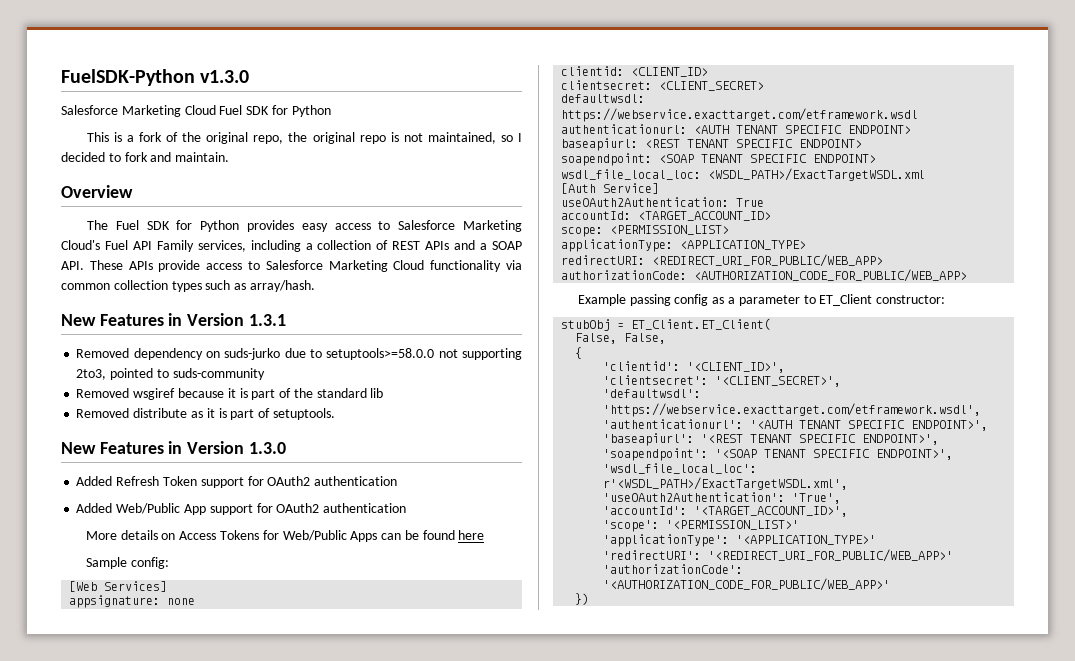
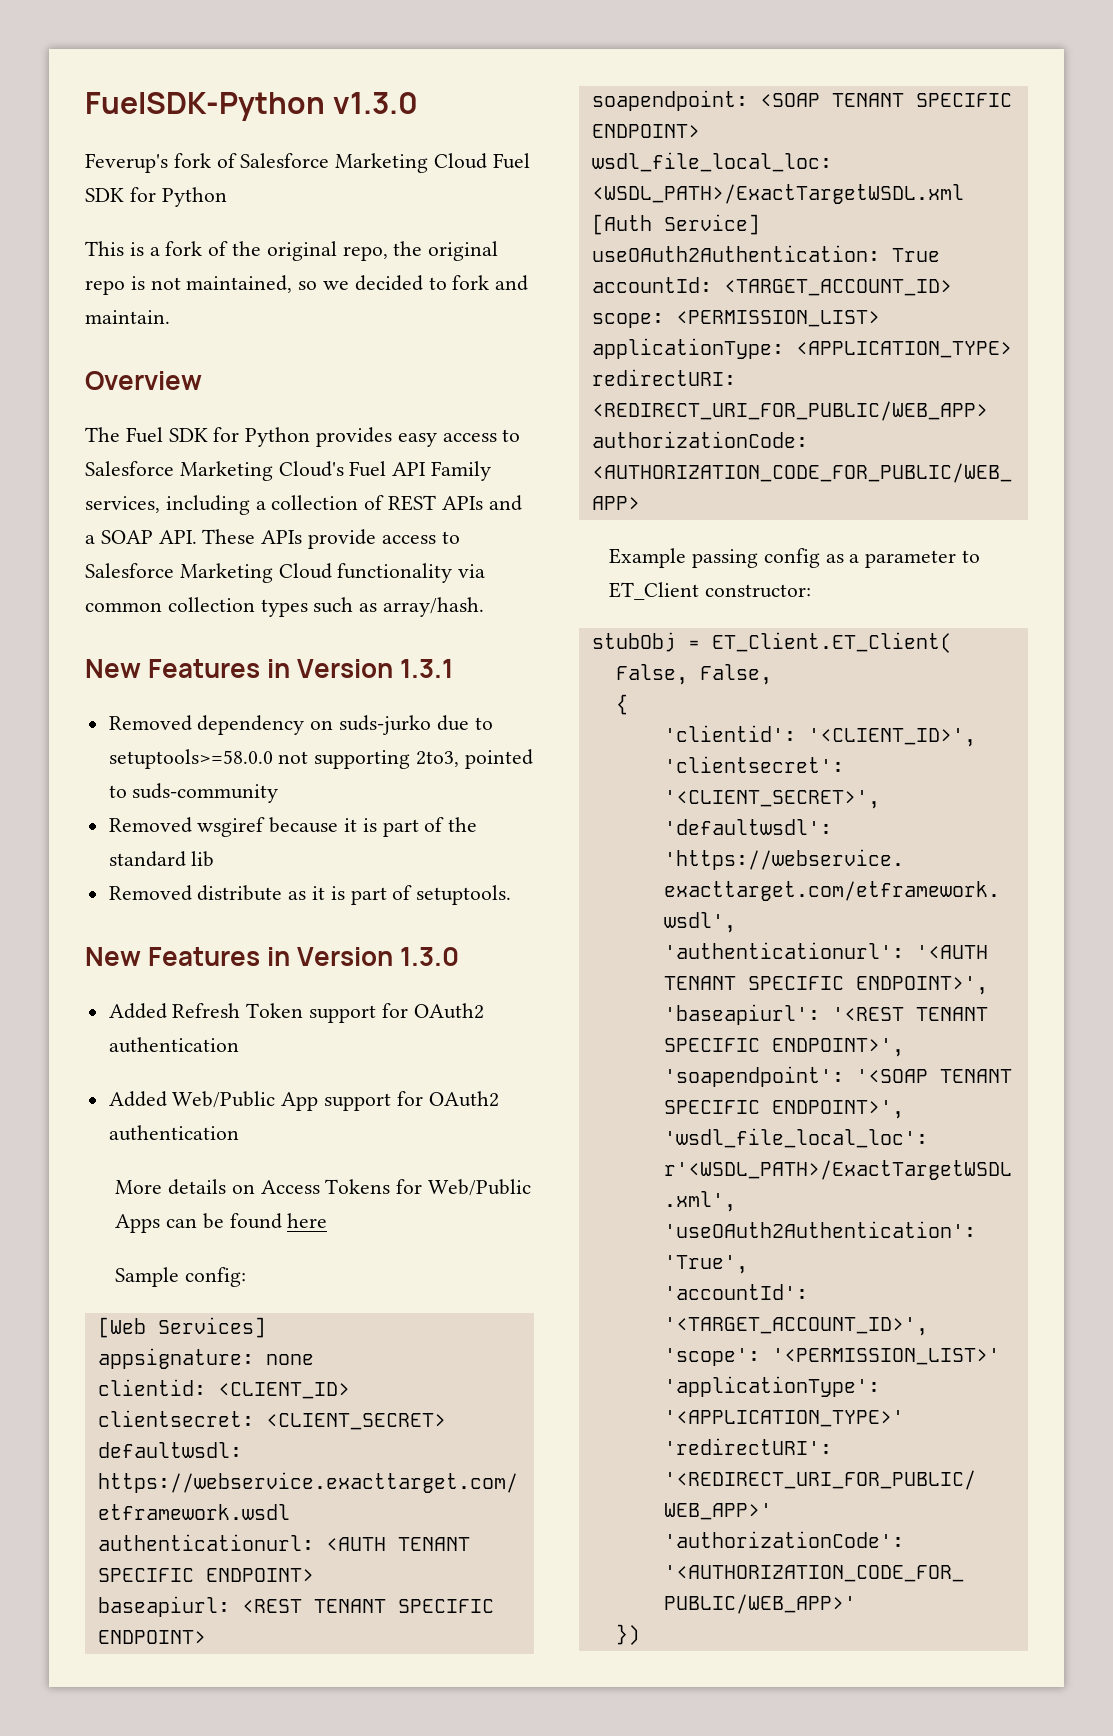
- Salesforce Marketing Cloud Fuel SDK for Python
+ Feverup's fork of Salesforce Marketing Cloud Fuel SDK for Python
- This is a fork of the original repo, the original repo is not maintained, so I decided to fork and maintain.
+ This is a fork of the original repo, the original repo is not maintained, so we decided to fork and maintain.

